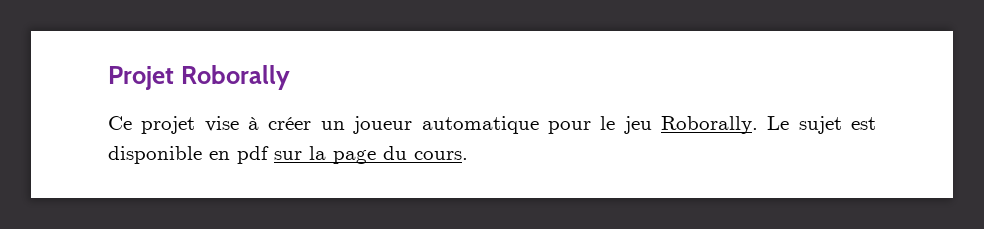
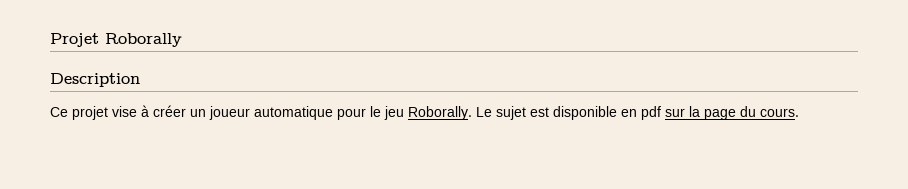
+ Description

